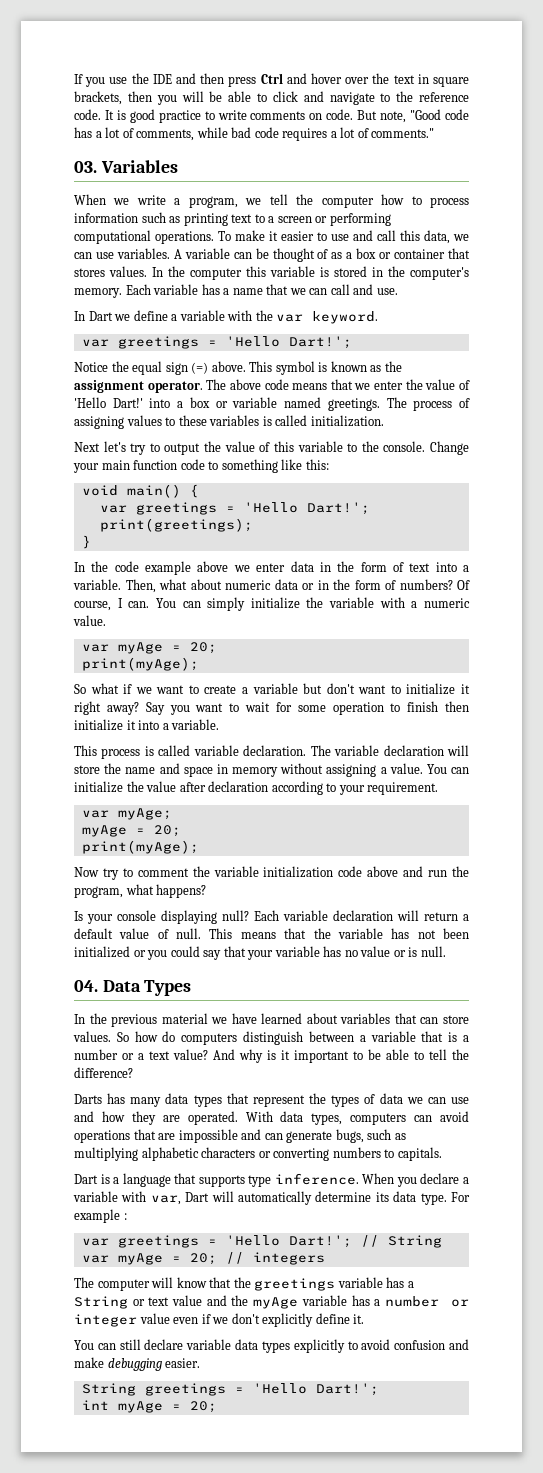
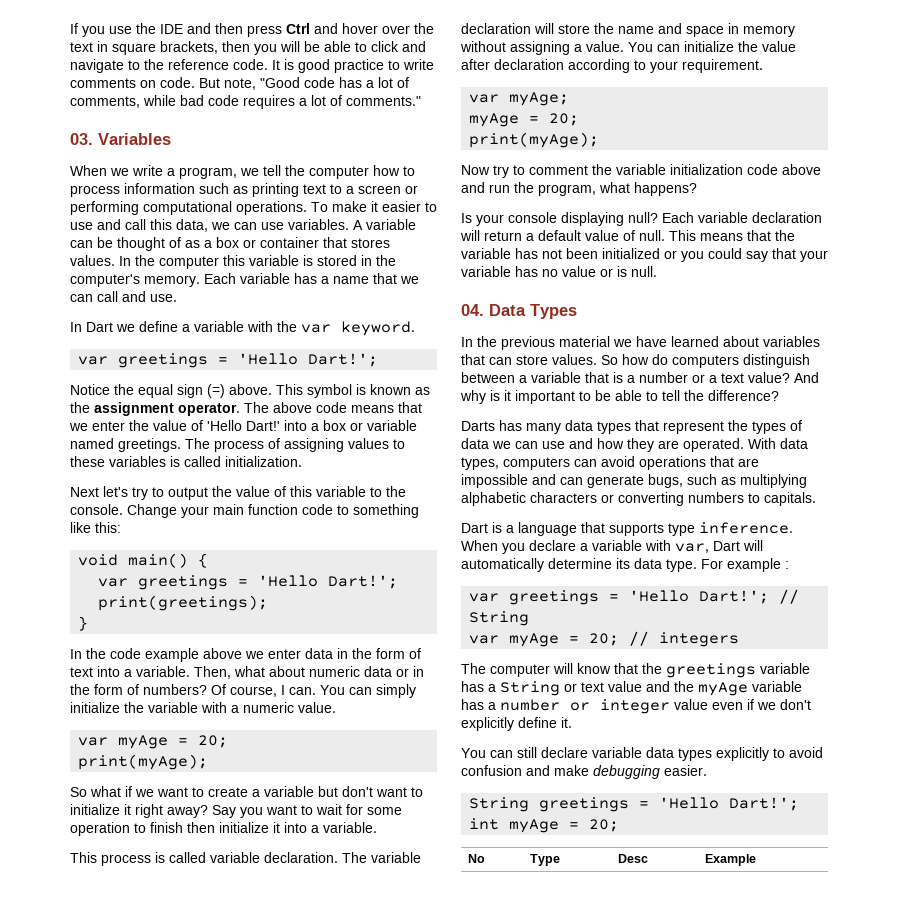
+ No | Type | Desc | Example

